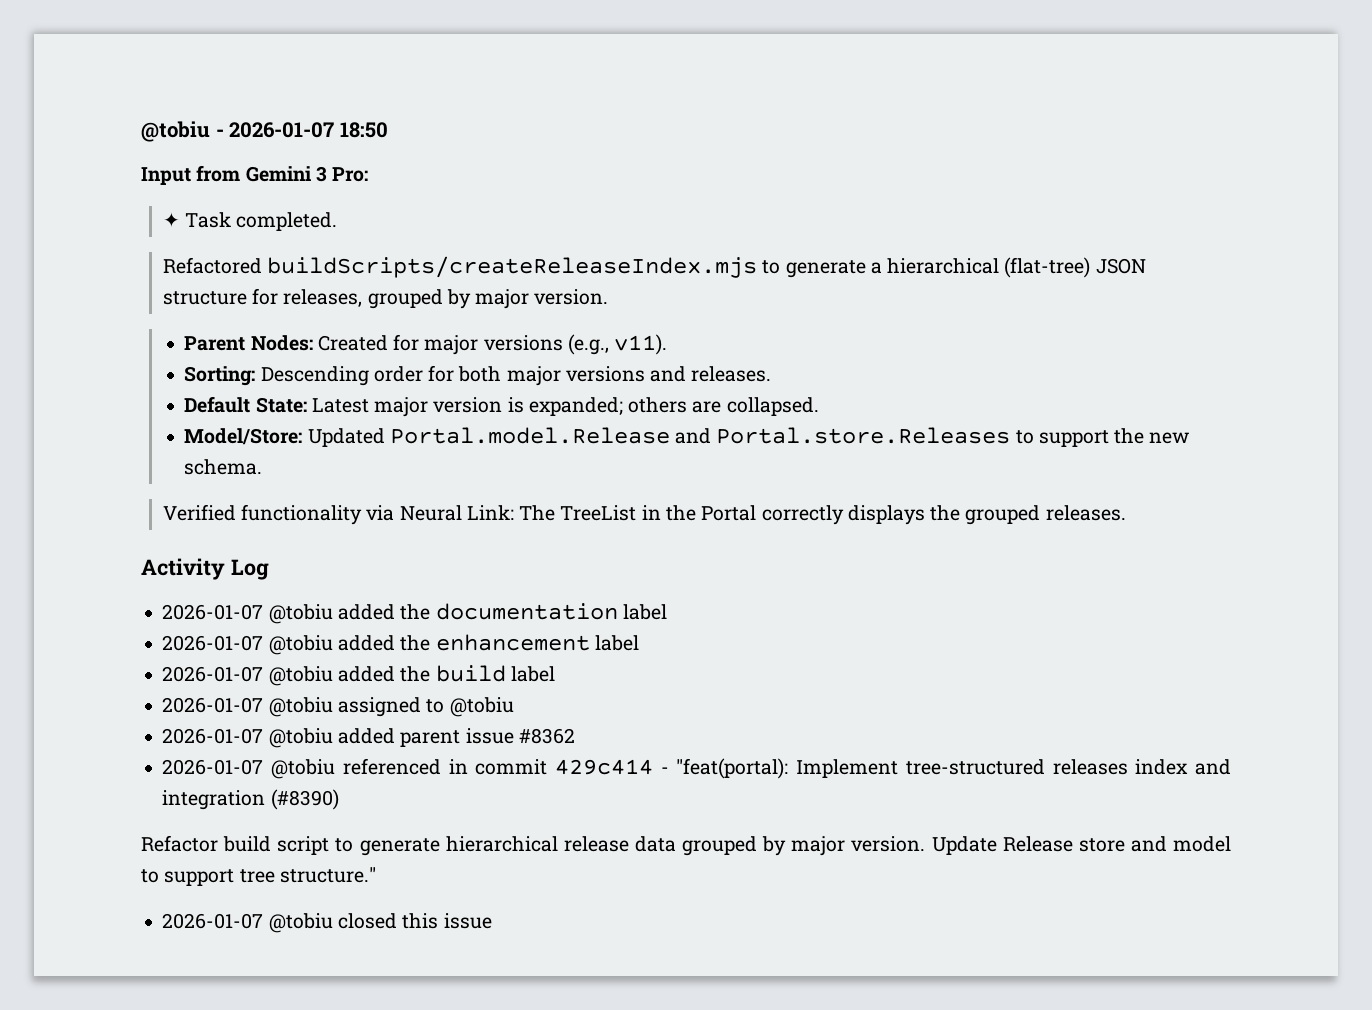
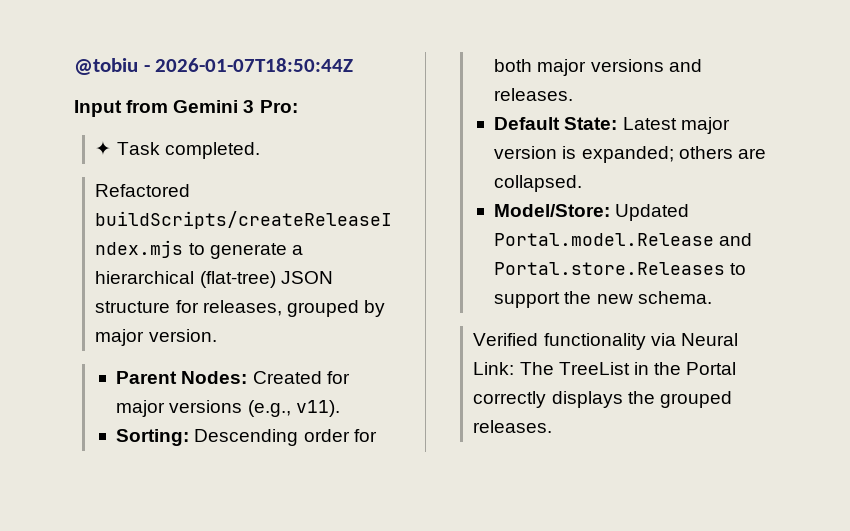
- @tobiu - 2026-01-07 18:50
+ @tobiu - 2026-01-07T18:50:44Z
- Activity Log
- 2026-01-07 @tobiu added the documentation label
- 2026-01-07 @tobiu added the enhancement label
- 2026-01-07 @tobiu added the build label
- 2026-01-07 @tobiu assigned to @tobiu
- 2026-01-07 @tobiu added parent issue #8362
- 2026-01-07 @tobiu referenced in commit 429c414 - "feat(portal): Implement tree-structured releases index and integration (#8390)
- Refactor build script to generate hierarchical release data grouped by major version. Update Release store and model to support tree structure."
- 2026-01-07 @tobiu closed this issue

